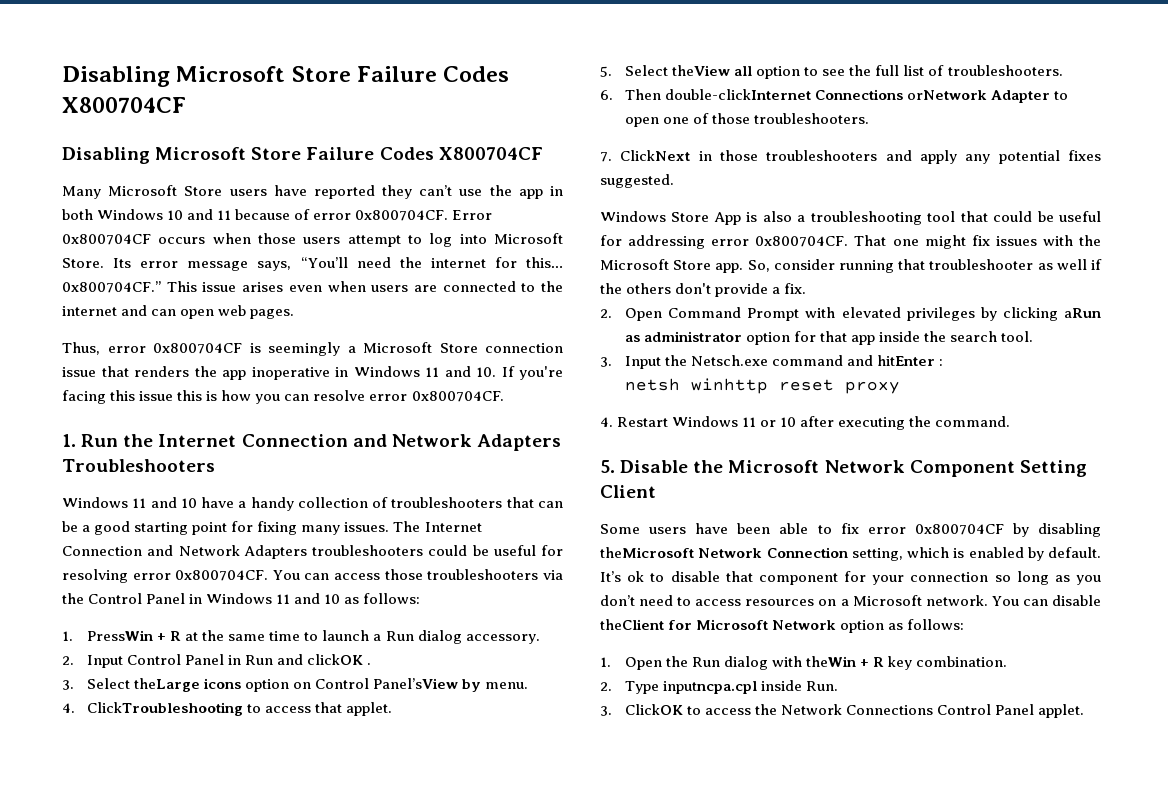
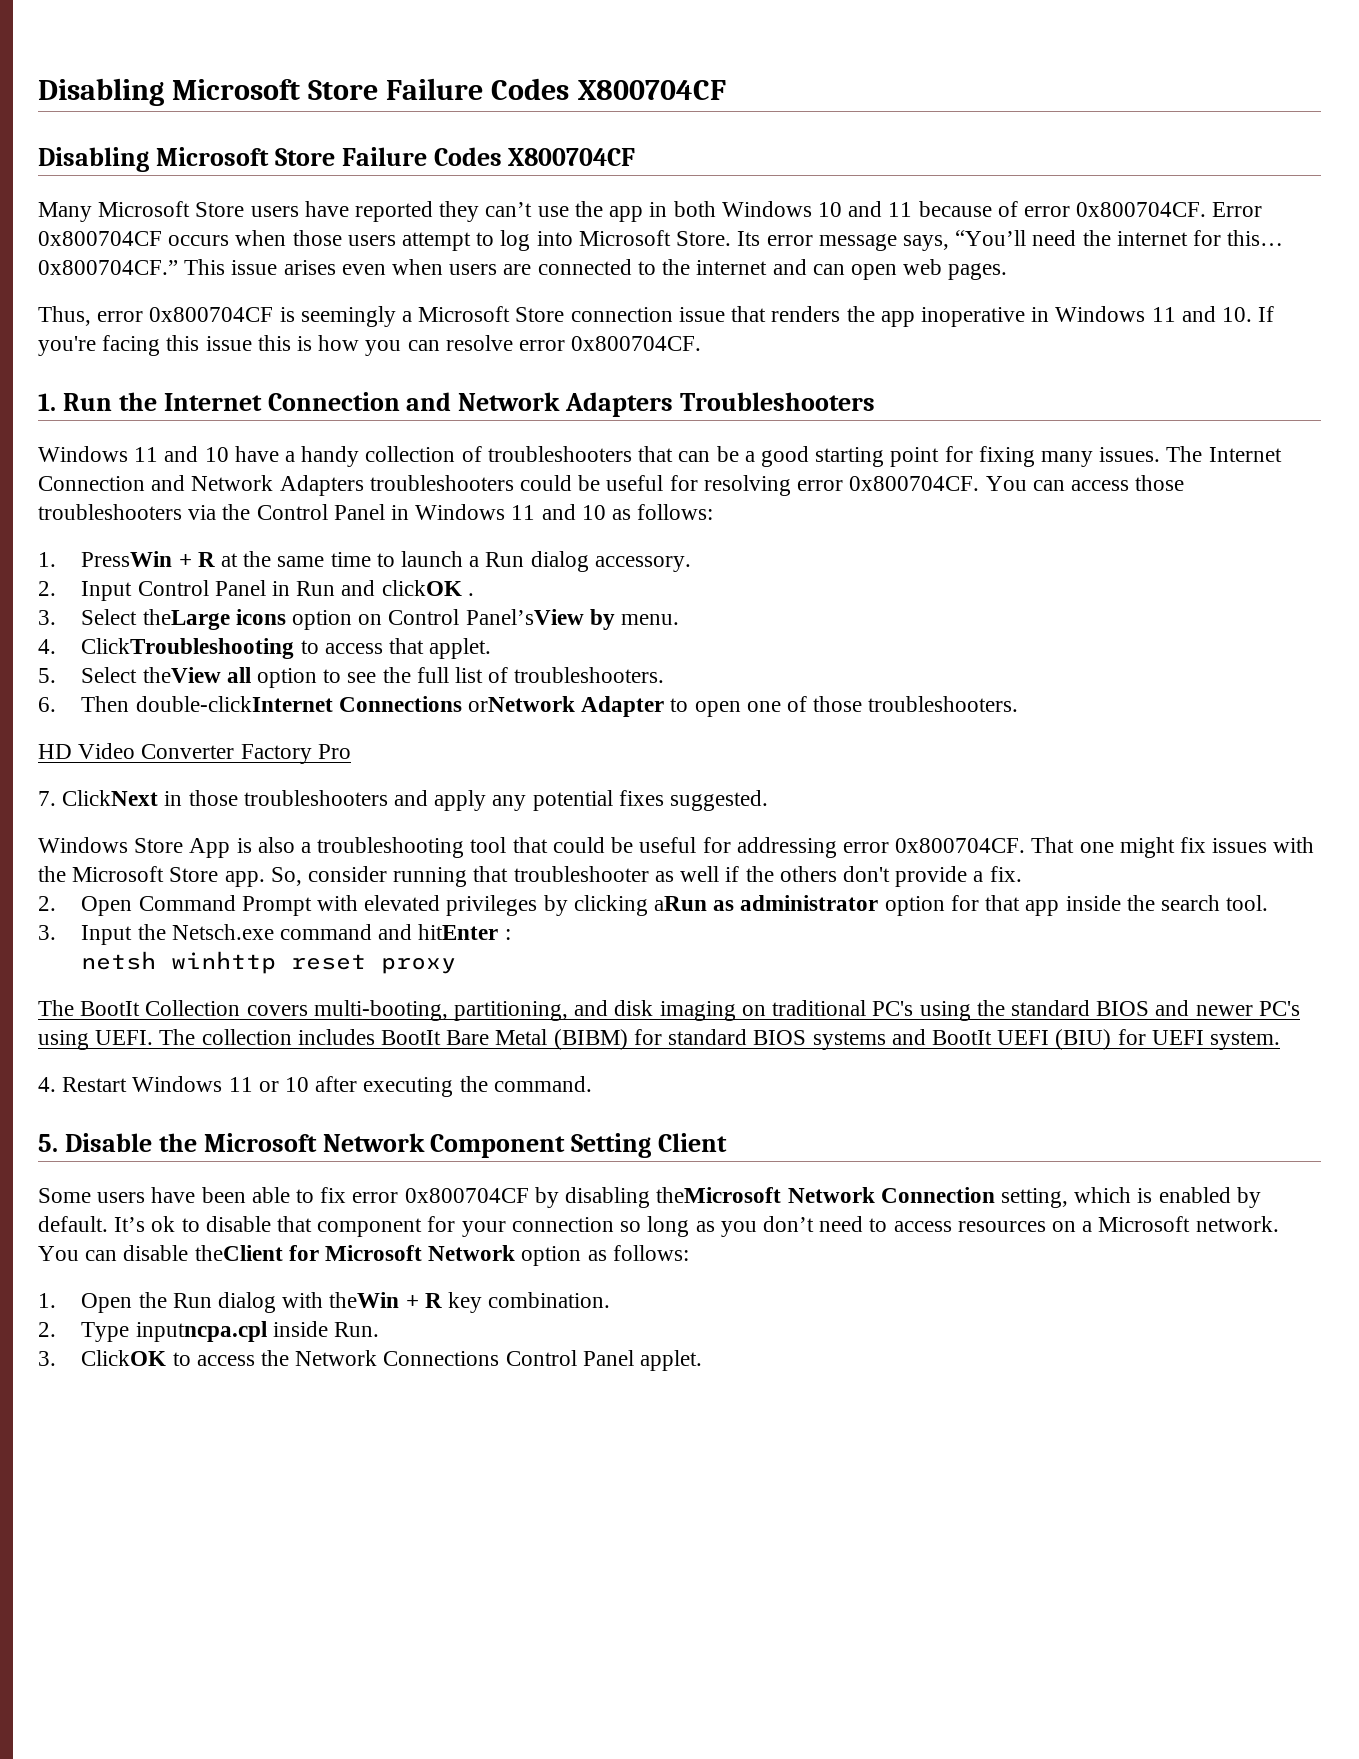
+ HD Video Converter Factory Pro
+ The BootIt Collection covers multi-booting, partitioning, and disk imaging on traditional PC's using the standard BIOS and newer PC's using UEFI. The collection includes BootIt Bare Metal (BIBM) for standard BIOS systems and BootIt UEFI (BIU) for UEFI system.

